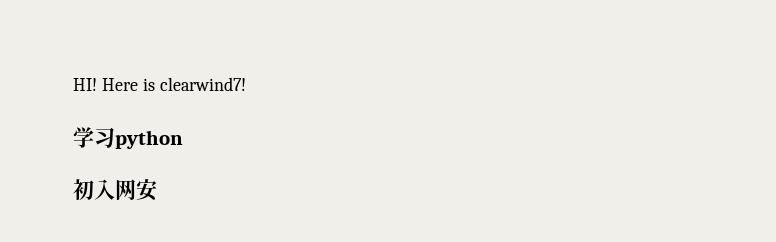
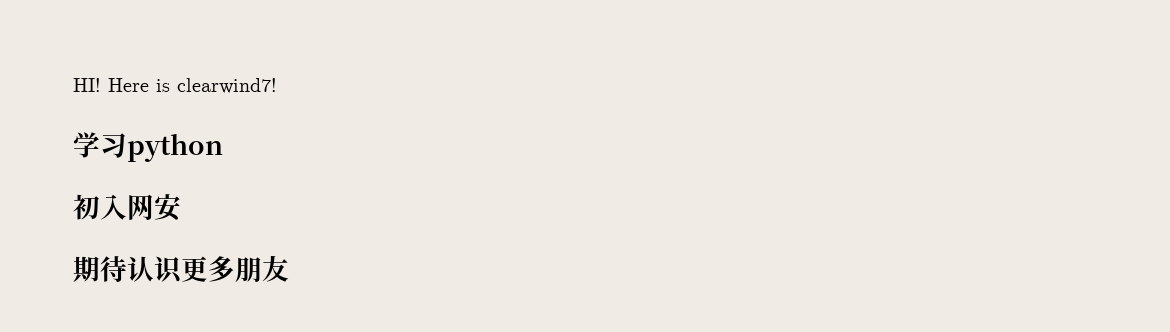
+ 期待认识更多朋友

